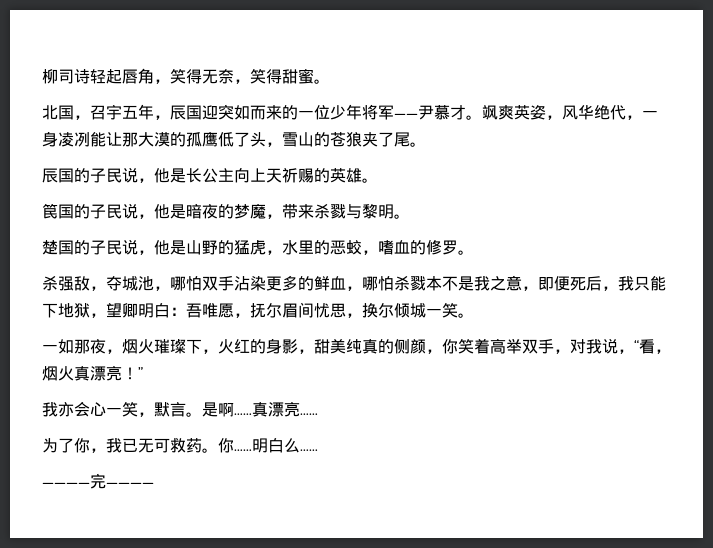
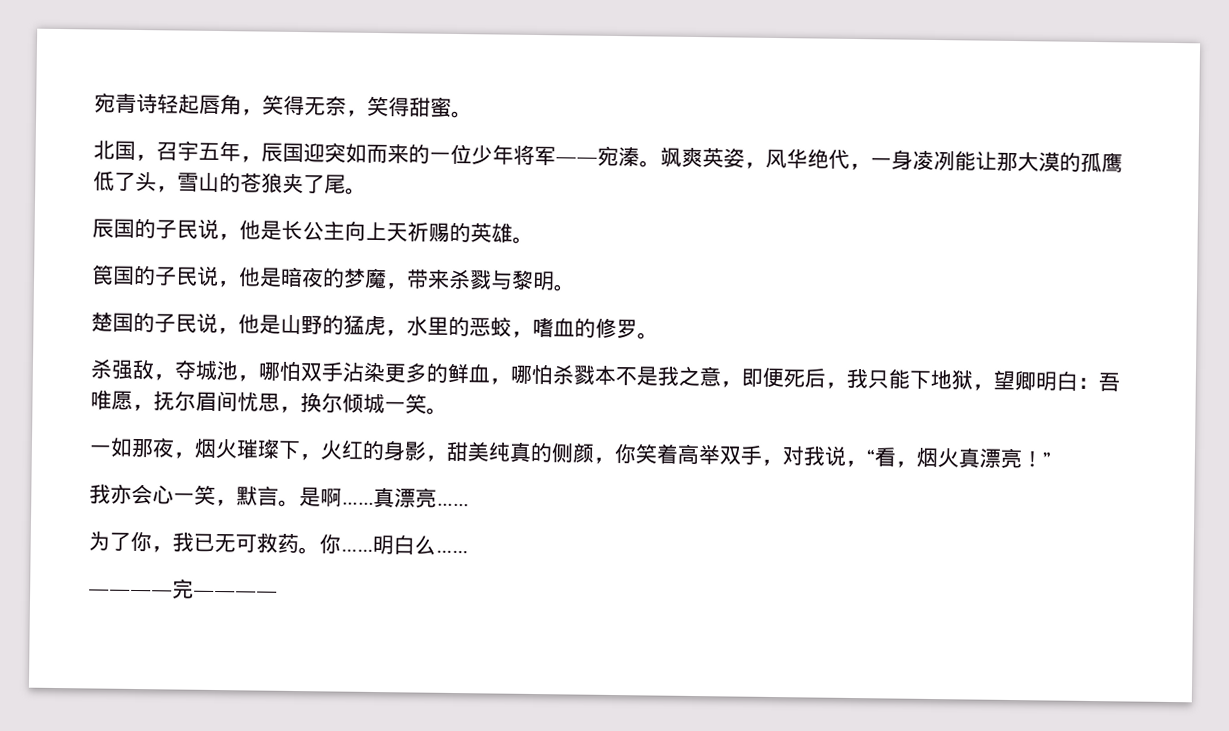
- 柳司诗轻起唇角，笑得无奈，笑得甜蜜。
+ 宛青诗轻起唇角，笑得无奈，笑得甜蜜。
- 北国，召宇五年，辰国迎突如而来的一位少年将军——尹慕才。
+ 北国，召宇五年，辰国迎突如而来的一位少年将军——宛溱。

